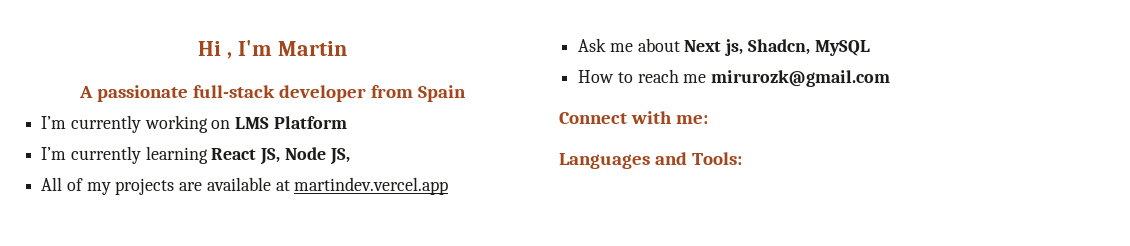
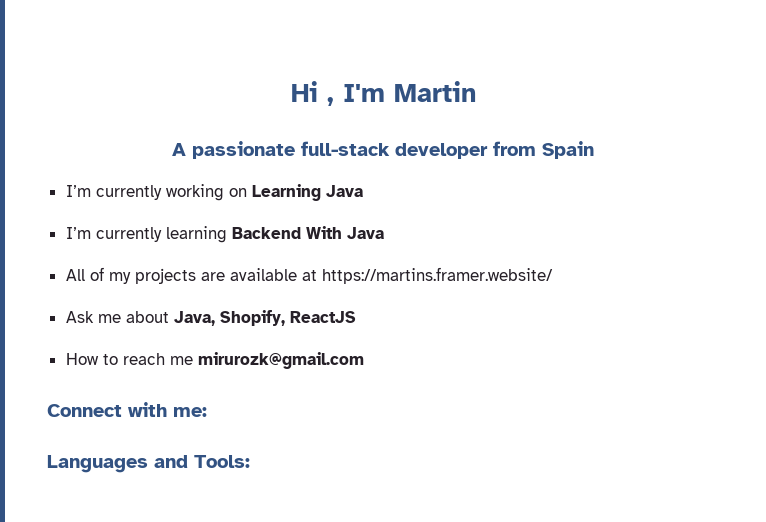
- I’m currently working on LMS Platform
+ I’m currently working on Learning Java
- I’m currently learning React JS, Node JS,
+ I’m currently learning Backend With Java
- All of my projects are available at martindev.vercel.app
+ All of my projects are available at https://martins.framer.website/
- Ask me about Next js, Shadcn, MySQL
+ Ask me about Java, Shopify, ReactJS

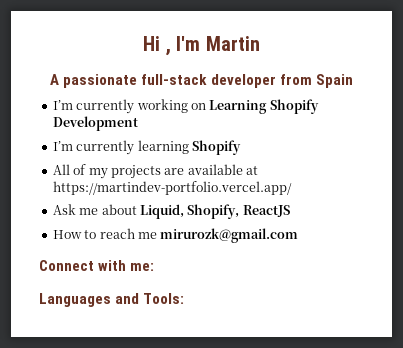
- I’m currently working on Learning Java
+ I’m currently working on Learning Shopify Development
- I’m currently learning Backend With Java
+ I’m currently learning Shopify
- All of my projects are available at https://martins.framer.website/
+ All of my projects are available at https://martindev-portfolio.vercel.app/
- Ask me about Java, Shopify, ReactJS
+ Ask me about Liquid, Shopify, ReactJS

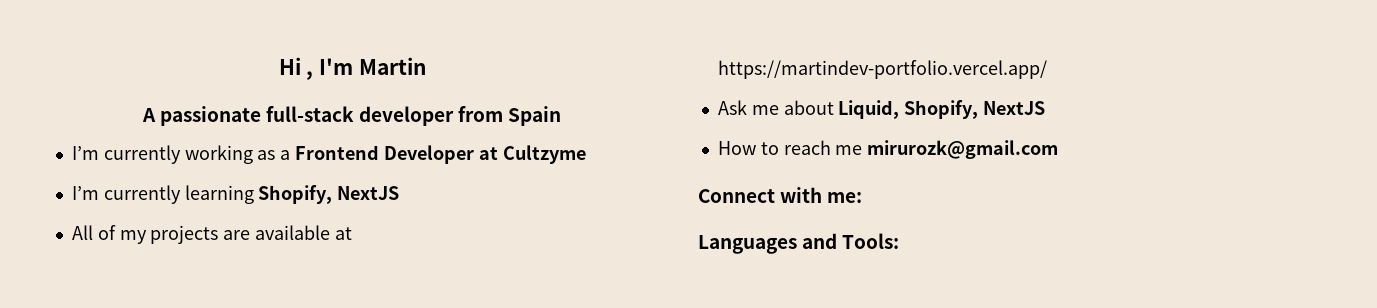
- I’m currently working on Learning Shopify Development
+ I’m currently working as a Frontend Developer at Cultzyme
- I’m currently learning Shopify
+ I’m currently learning Shopify, NextJS
- Ask me about Liquid, Shopify, ReactJS
+ Ask me about Liquid, Shopify, NextJS

